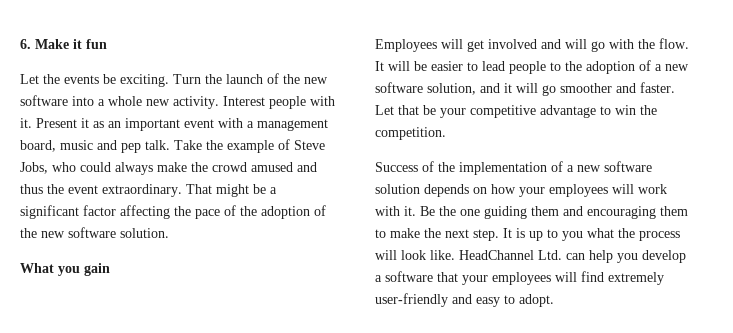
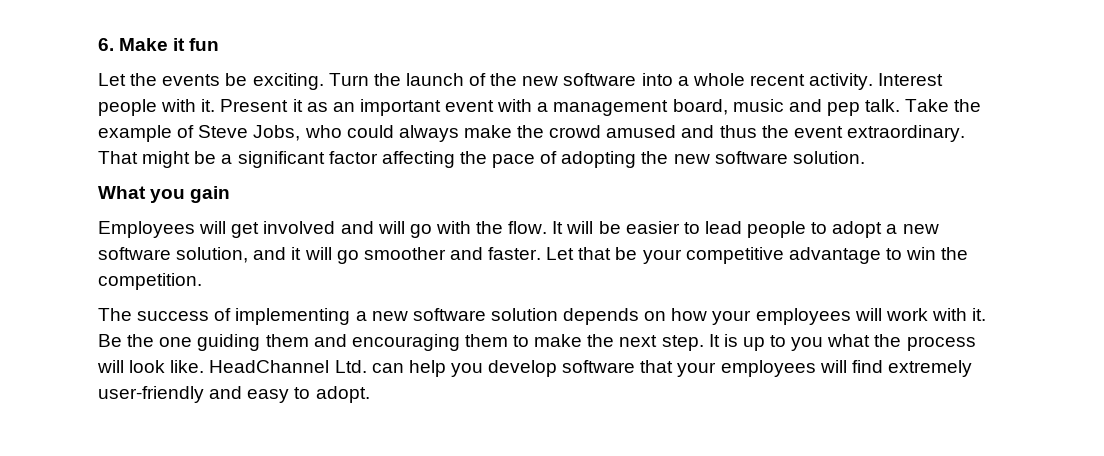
- Turn the launch of the new software into a whole new activity.
+ Turn the launch of the new software into a whole recent activity.
- That might be a significant factor affecting the pace of the adoption of the new software solution.
+ That might be a significant factor affecting the pace of adopting the new software solution.
- It will be easier to lead people to the adoption of a new software solution, and it will go smoother and faster.
+ It will be easier to lead people to adopt a new software solution, and it will go smoother and faster.
- Success of the implementation of a new software solution depends on how your employees will work with it.
+ The success of implementing a new software solution depends on how your employees will work with it.
- HeadChannel Ltd. can help you develop a software that your employees will find extremely user-friendly and easy to adopt.
+ HeadChannel Ltd. can help you develop software that your employees will find extremely user-friendly and easy to adopt.

